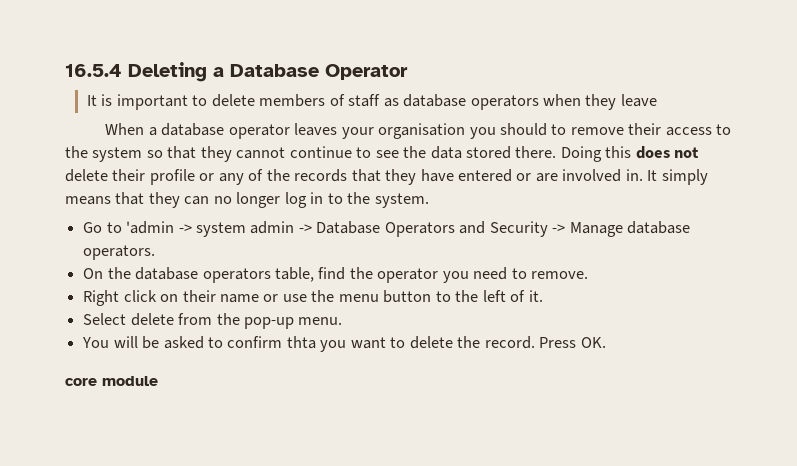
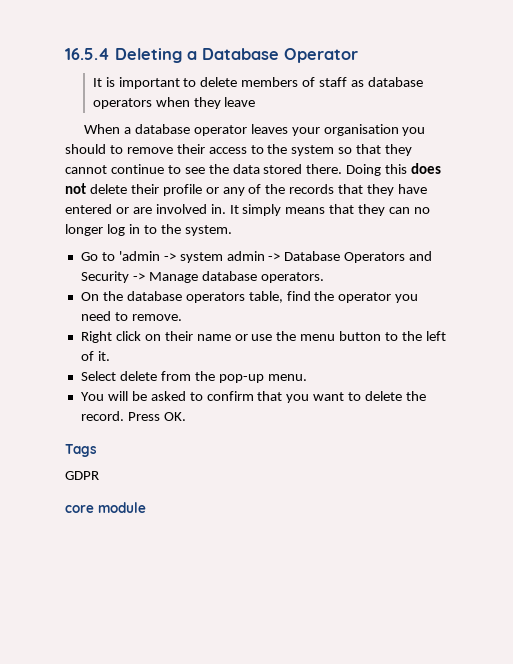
- You will be asked to confirm thta you want to delete the record.
+ You will be asked to confirm that you want to delete the record.
+ Tags
+ GDPR

